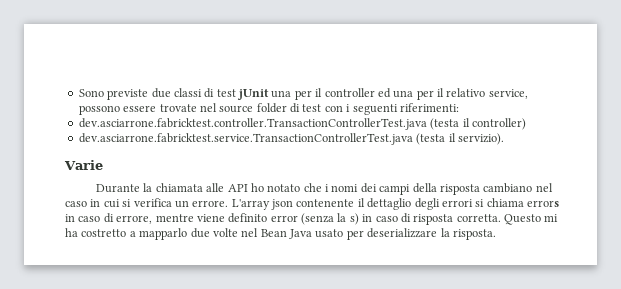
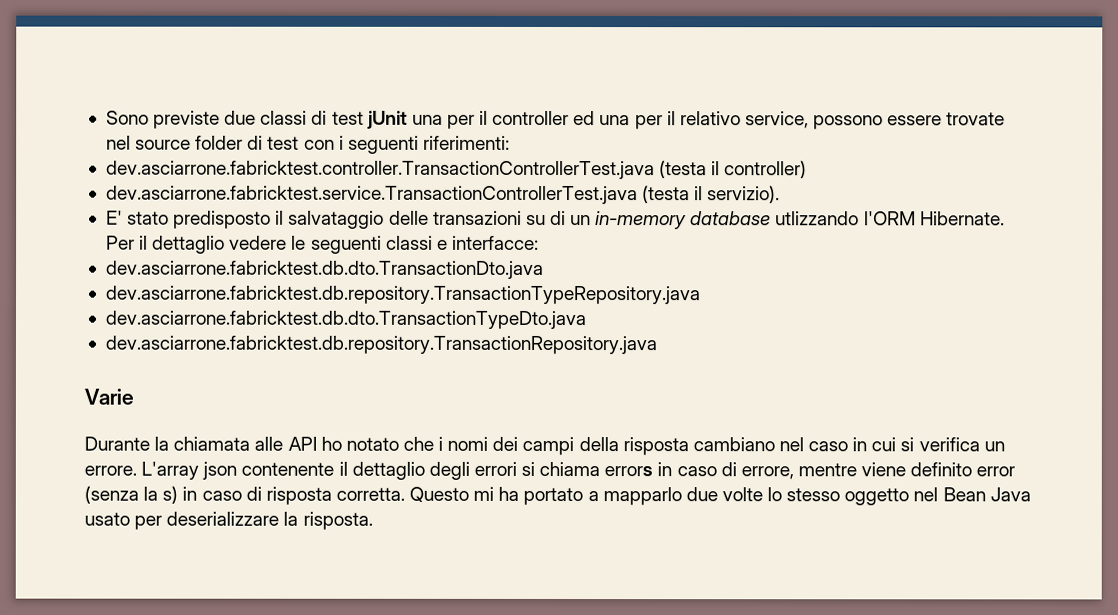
+ E' stato predisposto il salvataggio delle transazioni su di un in-memory database utlizzando l'ORM Hibernate. Per il dettaglio vedere le seguenti classi e interfacce:
+ dev.asciarrone.fabricktest.db.dto.TransactionDto.java
+ dev.asciarrone.fabricktest.db.repository.TransactionTypeRepository.java
+ dev.asciarrone.fabricktest.db.dto.TransactionTypeDto.java
+ dev.asciarrone.fabricktest.db.repository.TransactionRepository.java
- Questo mi ha costretto a mapparlo due volte nel Bean Java usato per deserializzare la risposta.
+ Questo mi ha portato a mapparlo due volte lo stesso oggetto nel Bean Java usato per deserializzare la risposta.

